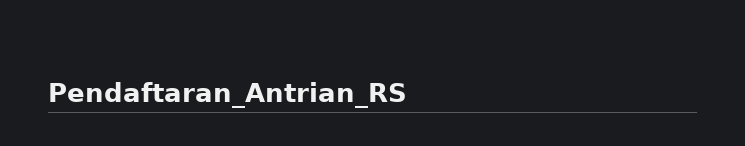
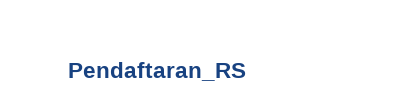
- Pendaftaran_Antrian_RS
+ Pendaftaran_RS

